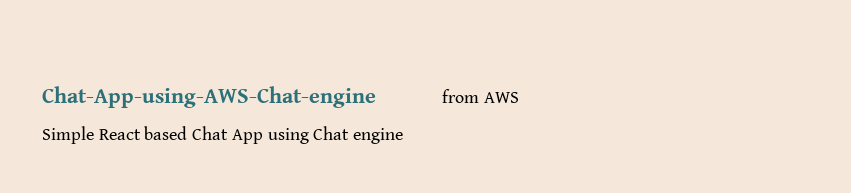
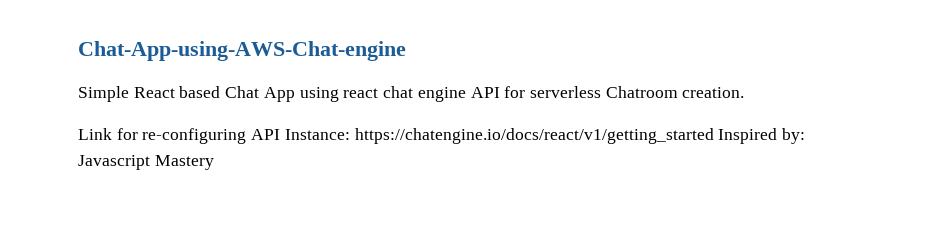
- Simple React based Chat App using Chat engine from AWS
+ Simple React based Chat App using react chat engine API for serverless Chatroom creation.
+ Link for re-configuring API Instance: https://chatengine.io/docs/react/v1/getting_started Inspired by: Javascript Mastery

